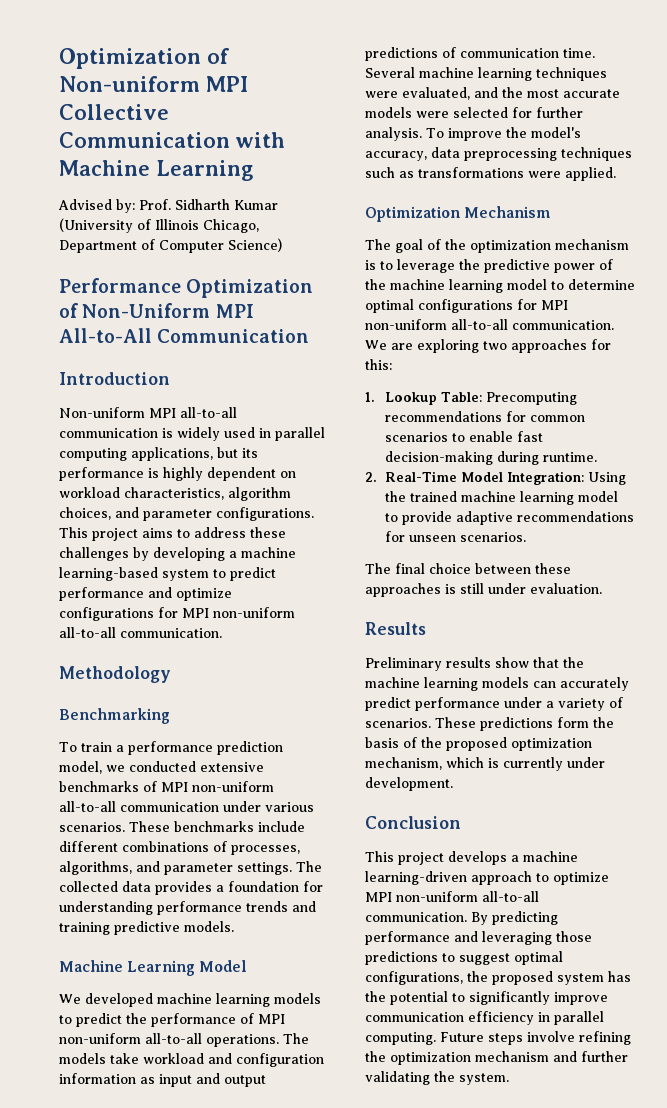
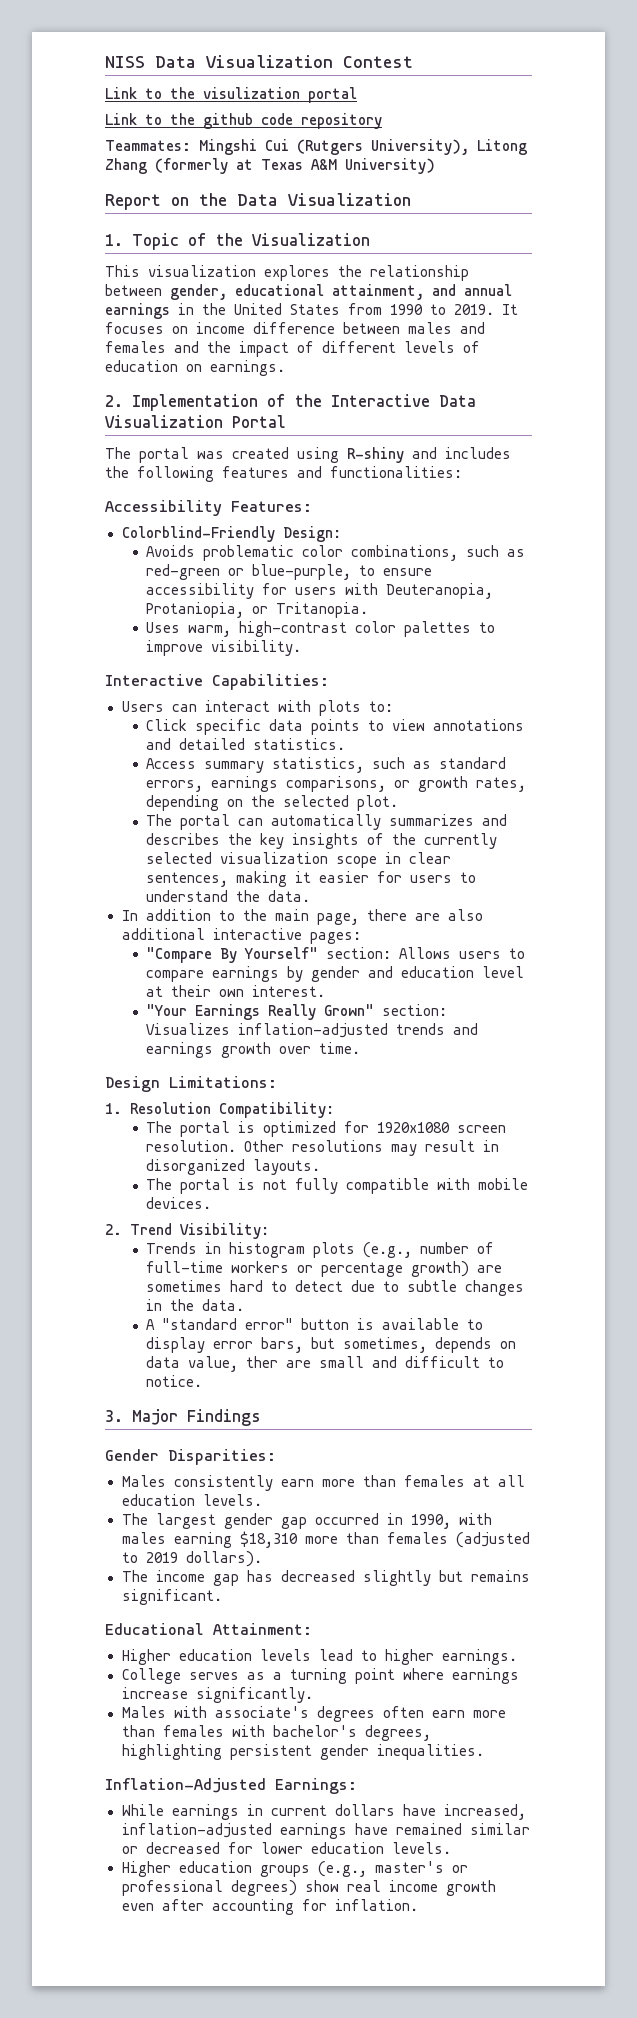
- Optimization of Non-uniform MPI Collective Communication with Machine Learning
- Advised by: Prof. Sidharth Kumar (University of Illinois Chicago, Department of Computer Science)
- Performance Optimization of Non-Uniform MPI All-to-All Communication
- Introduction
- Non-uniform MPI all-to-all communication is widely used in parallel computing applications, but its performance is highly dependent on workload characteristics, algorithm choices, and parameter configurations. This project aims to address these challenges by developing a machine learning-based system to predict performance and optimize configurations for MPI non-uniform all-to-all communication.
- Methodology
- Benchmarking
- To train a performance prediction model, we conducted extensive benchmarks of MPI non-uniform all-to-all communication under various scenarios. These benchmarks include different combinations of processes, algorithms, and parameter settings. The collected data provides a foundation for understanding performance trends and training predictive models.
- Machine Learning Model
- We developed machine learning models to predict the performance of MPI non-uniform all-to-all operations. The models take workload and configuration information as input and output predictions of communication time. Several machine learning techniques were evaluated, and the most accurate models were selected for further analysis. To improve the model's accuracy, data preprocessing techniques such as transformations were applied.
- Optimization Mechanism
- The goal of the optimization mechanism is to leverage the predictive power of the machine learning model to determine optimal configurations for MPI non-uniform all-to-all communication. We are exploring two approaches for this:
- 1. Lookup Table: Precomputing recommendations for common scenarios to enable fast decision-making during runtime.
- 2. Real-Time Model Integration: Using the trained machine learning model to provide adaptive recommendations for unseen scenarios.
- The final choice between these approaches is still under evaluation.
- Results
- Preliminary results show that the machine learning models can accurately predict performance under a variety of scenarios. These predictions form the basis of the proposed optimization mechanism, which is currently under development.
- Conclusion
- This project develops a machine learning-driven approach to optimize MPI non-uniform all-to-all communication. By predicting performance and leveraging those predictions to suggest optimal configurations, the proposed system has the potential to significantly improve communication efficiency in parallel computing. Future steps involve refining the optimization mechanism and further validating the system.
+ NISS Data Visualization Contest
+ Link to the visulization portal
+ Link to the github code repository
+ Teammates: Mingshi Cui (Rutgers University), Litong Zhang (formerly at Texas A&M University)
+ Report on the Data Visualization
+ 1. Topic of the Visualization
+ This visualization explores the relationship between gender, educational attainment, and annual earnings in the United States from 1990 to 2019. It focuses on income difference between males and females and the impact of different levels of education on earnings.
+ 2. Implementation of the Interactive Data Visualization Portal
+ The portal was created using R-shiny and includes the following features and functionalities:
+ Accessibility Features:
+ Colorblind-Friendly Design:
+ Avoids problematic color combinations, such as red-green or blue-purple, to ensure accessibility for users with Deuteranopia, Protaniopia, or Tritanopia.
+ Uses warm, high-contrast color palettes to improve visibility.
+ Interactive Capabilities:
+ Users can interact with plots to:
+ Click specific data points to view annotations and detailed statistics.
+ Access summary statistics, such as standard errors, earnings comparisons, or growth rates, depending on the selected plot.
+ The portal can automatically summarizes and describes the key insights of the currently selected visualization scope in clear sentences, making it easier for users to understand the data.
+ In addition to the main page, there are also additional interactive pages:
+ "Compare By Yourself" section: Allows users to compare earnings by gender and education level at their own interest.
+ "Your Earnings Really Grown" section: Visualizes inflation-adjusted trends and earnings growth over time.
+ Design Limitations:
+ 1. Resolution Compatibility:
+ The portal is optimized for 1920x1080 screen resolution. Other resolutions may result in disorganized layouts.
+ The portal is not fully compatible with mobile devices.
+ 2. Trend Visibility:
+ Trends in histogram plots (e.g., number of full-time workers or percentage growth) are sometimes hard to detect due to subtle changes in the data.
+ A "standard error" button is available to display error bars, but sometimes, depends on data value, ther are small and difficult to notice.
+ 3. Major Findings
+ Gender Disparities:
+ Males consistently earn more than females at all education levels.
+ The largest gender gap occurred in 1990, with males earning $18,310 more than females (adjusted to 2019 dollars).
+ The income gap has decreased slightly but remains significant.
+ Educational Attainment:
+ Higher education levels lead to higher earnings.
+ College serves as a turning point where earnings increase significantly.
+ Males with associate's degrees often earn more than females with bachelor's degrees, highlighting persistent gender inequalities.
+ Inflation-Adjusted Earnings:
+ While earnings in current dollars have increased, inflation-adjusted earnings have remained similar or decreased for lower education levels.
+ Higher education groups (e.g., master's or professional degrees) show real income growth even after accounting for inflation.

